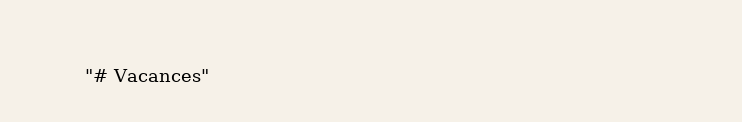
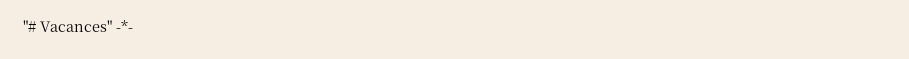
- "# Vacances"
+ "# Vacances" -*-

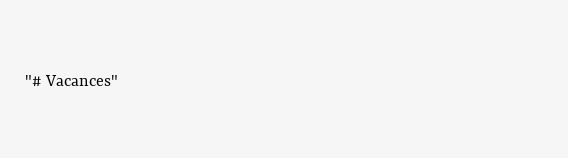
- "# Vacances" -*-
+ "# Vacances"

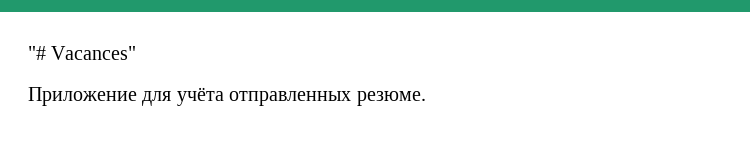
+ Приложение для учёта отправленных резюме.

